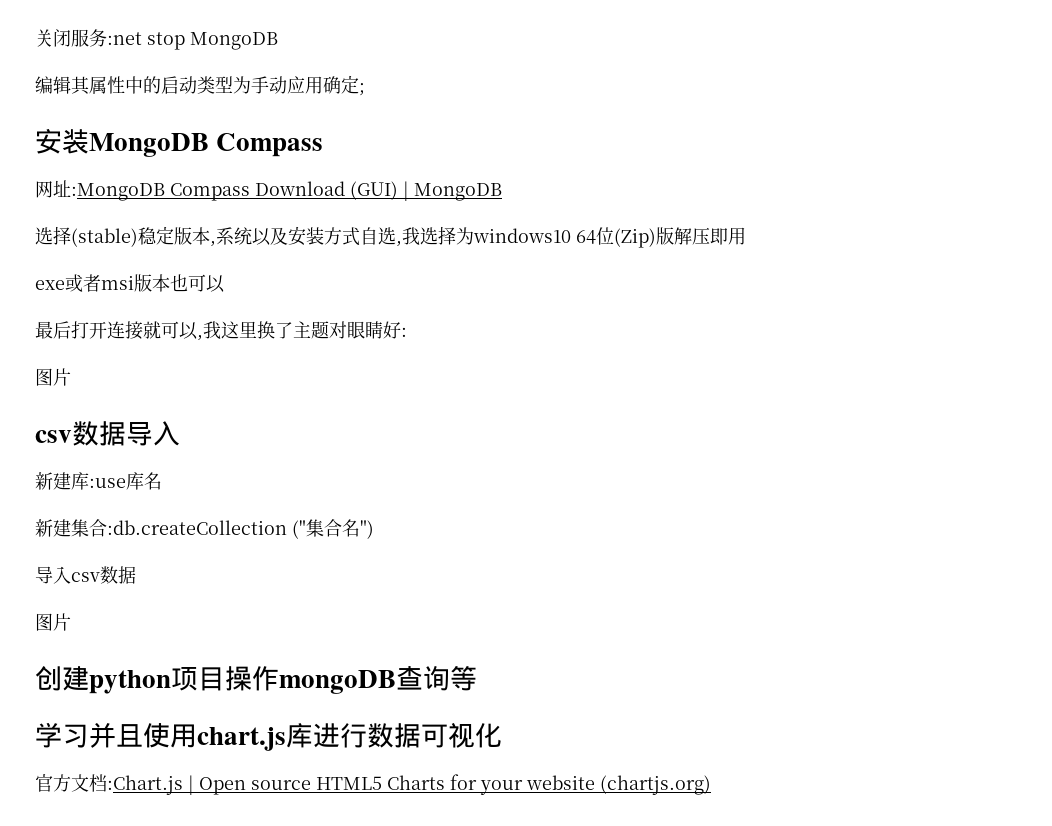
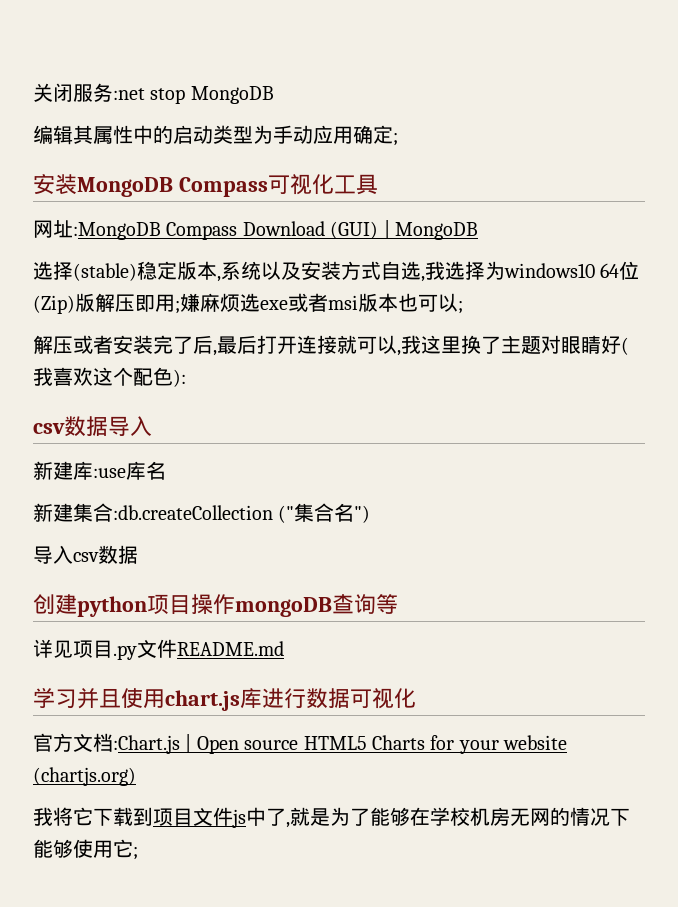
- 安装MongoDB Compass
+ 安装MongoDB Compass可视化工具
- 选择(stable)稳定版本,系统以及安装方式自选,我选择为windows10 64位(Zip)版解压即用
- exe或者msi版本也可以
- 最后打开连接就可以,我这里换了主题对眼睛好:
- 图片
+ 选择(stable)稳定版本,系统以及安装方式自选,我选择为windows10 64位(Zip)版解压即用;嫌麻烦选exe或者msi版本也可以;
+ 解压或者安装完了后,最后打开连接就可以,我这里换了主题对眼睛好(我喜欢这个配色):
  导入csv数据
- 图片
+ 详见项目.py文件README.md
+ 我将它下载到项目文件js中了,就是为了能够在学校机房无网的情况下能够使用它;

